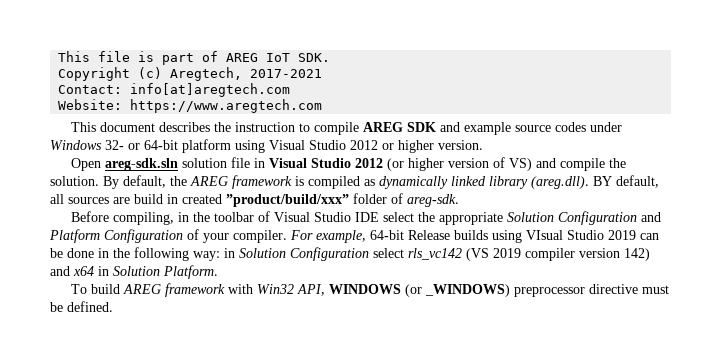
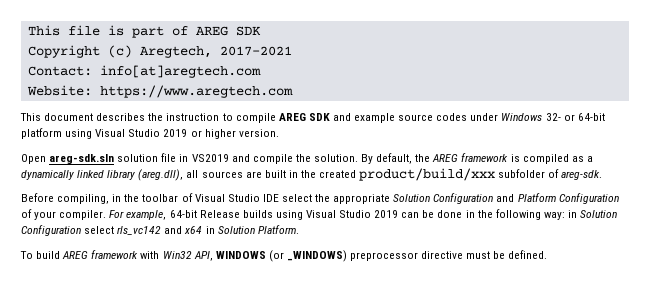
- This file is part of AREG IoT SDK.
+ This file is part of AREG SDK
- This document describes the instruction to compile AREG SDK and example source codes under Windows 32- or 64-bit platform using Visual Studio 2012 or higher version.
+ This document describes the instruction to compile AREG SDK and example source codes under Windows 32- or 64-bit platform using Visual Studio 2019 or higher version.
- Open areg-sdk.sln solution file in Visual Studio 2012 (or higher version of VS) and compile the solution.
+ Open areg-sdk.sln solution file in VS2019 and compile the solution.
- By default, the AREG framework is compiled as dynamically linked library (areg.dll). BY default, all sources are build in created ”product/build/xxx” folder of areg-sdk.
+ By default, the AREG framework is compiled as a dynamically linked library (areg.dll), all sources are built in the created product/build/xxx subfolder of areg-sdk.
- For example, 64-bit Release builds using VIsual Studio 2019 can be done in the following way: in Solution Configuration select rls_vc142 (VS 2019 compiler version 142) and x64 in Solution Platform.
+ For example, 64-bit Release builds using Visual Studio 2019 can be done in the following way: in Solution Configuration select rls_vc142 and x64 in Solution Platform.

